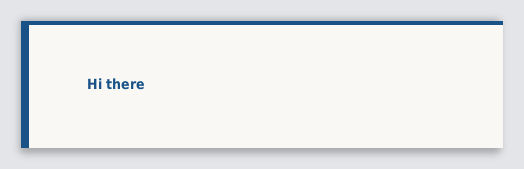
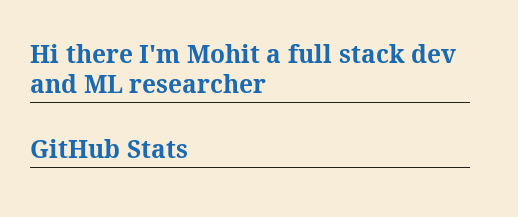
- Hi there
+ Hi there I'm Mohit a full stack dev and ML researcher
+ GitHub Stats

